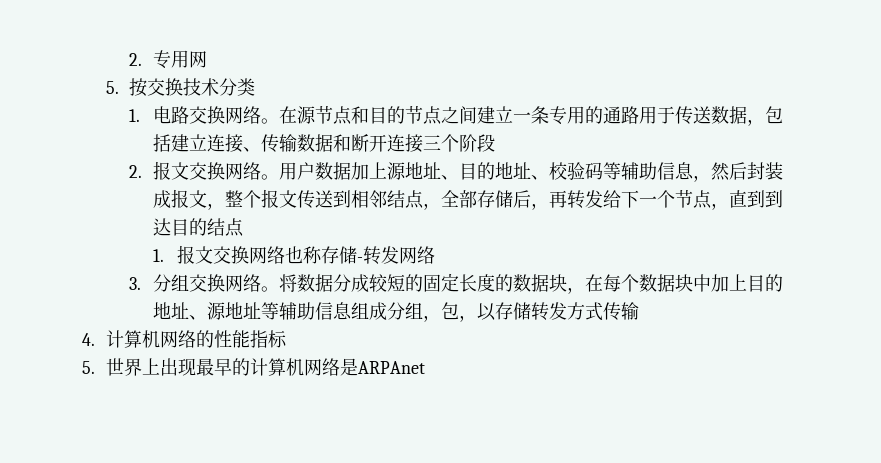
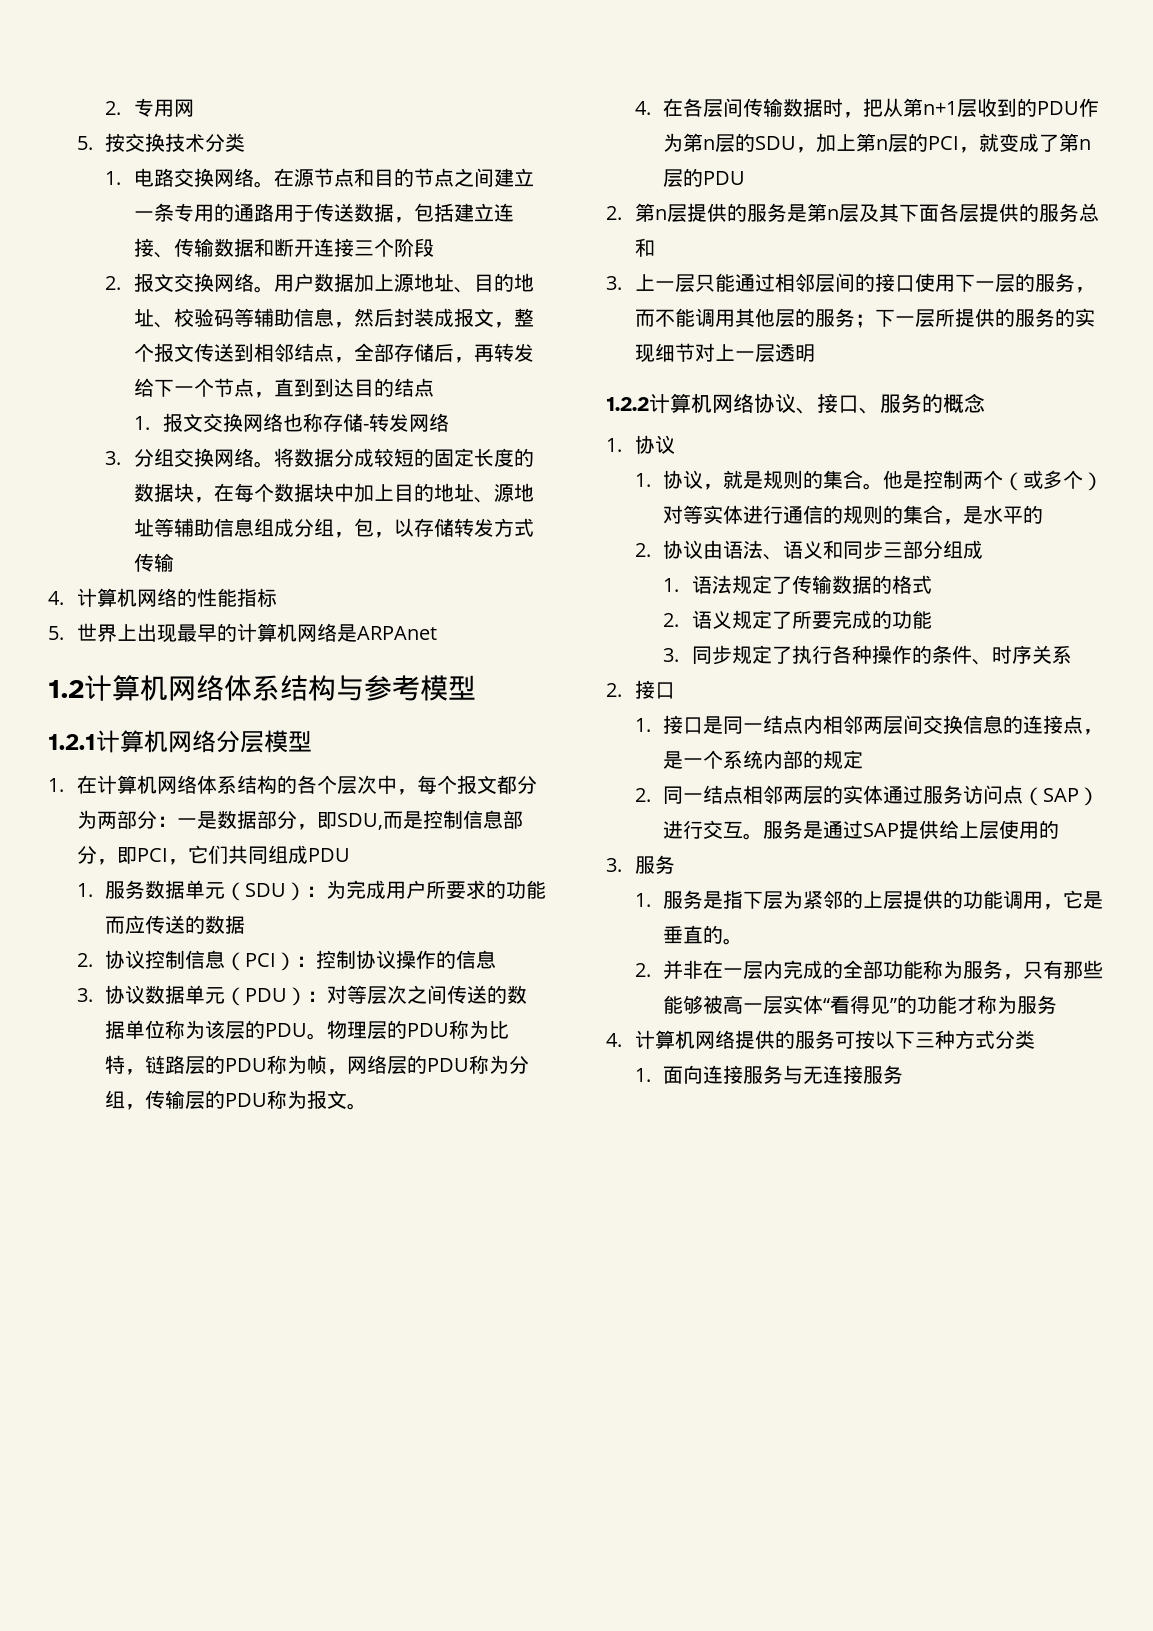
+ 1.2计算机网络体系结构与参考模型
+ 1.2.1计算机网络分层模型
+ 1.在计算机网络体系结构的各个层次中，每个报文都分为两部分：一是数据部分，即SDU,而是控制信息部分，即PCI，它们共同组成PDU
+ 1.服务数据单元（SDU）：为完成用户所要求的功能而应传送的数据
+ 2.协议控制信息（PCI）：控制协议操作的信息
+ 3.协议数据单元（PDU）：对等层次之间传送的数据单位称为该层的PDU。物理层的PDU称为比特，链路层的PDU称为帧，网络层的PDU称为分组，传输层的PDU称为报文。
+ 4.在各层间传输数据时，把从第n+1层收到的PDU作为第n层的SDU，加上第n层的PCI，就变成了第n层的PDU
+ 2.第n层提供的服务是第n层及其下面各层提供的服务总和
+ 3.上一层只能通过相邻层间的接口使用下一层的服务，而不能调用其他层的服务；下一层所提供的服务的实现细节对上一层透明
+ 1.2.2计算机网络协议、接口、服务的概念
+ 1.协议
+ 1.协议，就是规则的集合。他是控制两个（或多个）对等实体进行通信的规则的集合，是水平的
+ 2.协议由语法、语义和同步三部分组成
+ 1.语法规定了传输数据的格式
+ 2.语义规定了所要完成的功能
+ 3.同步规定了执行各种操作的条件、时序关系
+ 2.接口
+ 1.接口是同一结点内相邻两层间交换信息的连接点，是一个系统内部的规定
+ 2.同一结点相邻两层的实体通过服务访问点（SAP）进行交互。服务是通过SAP提供给上层使用的
+ 3.服务
+ 1.服务是指下层为紧邻的上层提供的功能调用，它是垂直的。
+ 2.并非在一层内完成的全部功能称为服务，只有那些能够被高一层实体“看得见”的功能才称为服务
+ 4.计算机网络提供的服务可按以下三种方式分类
+ 1.面向连接服务与无连接服务

